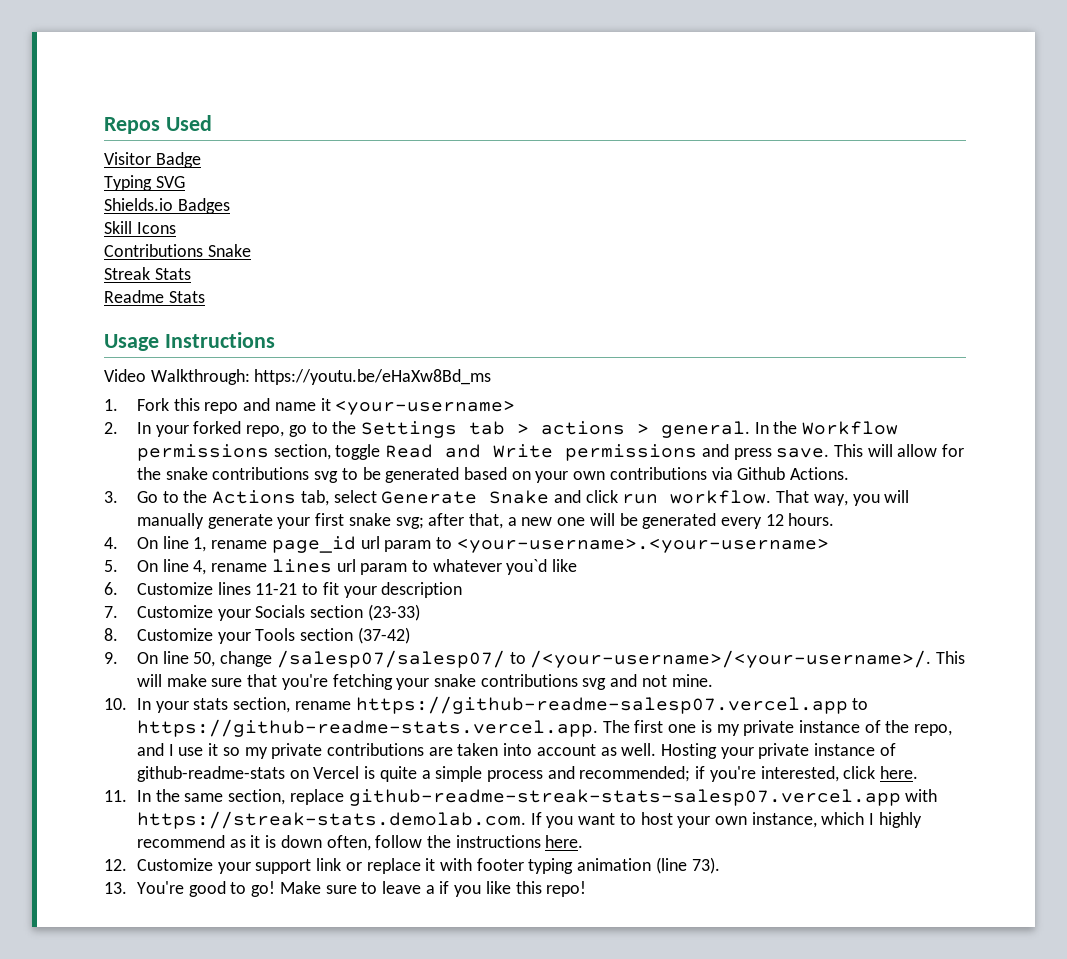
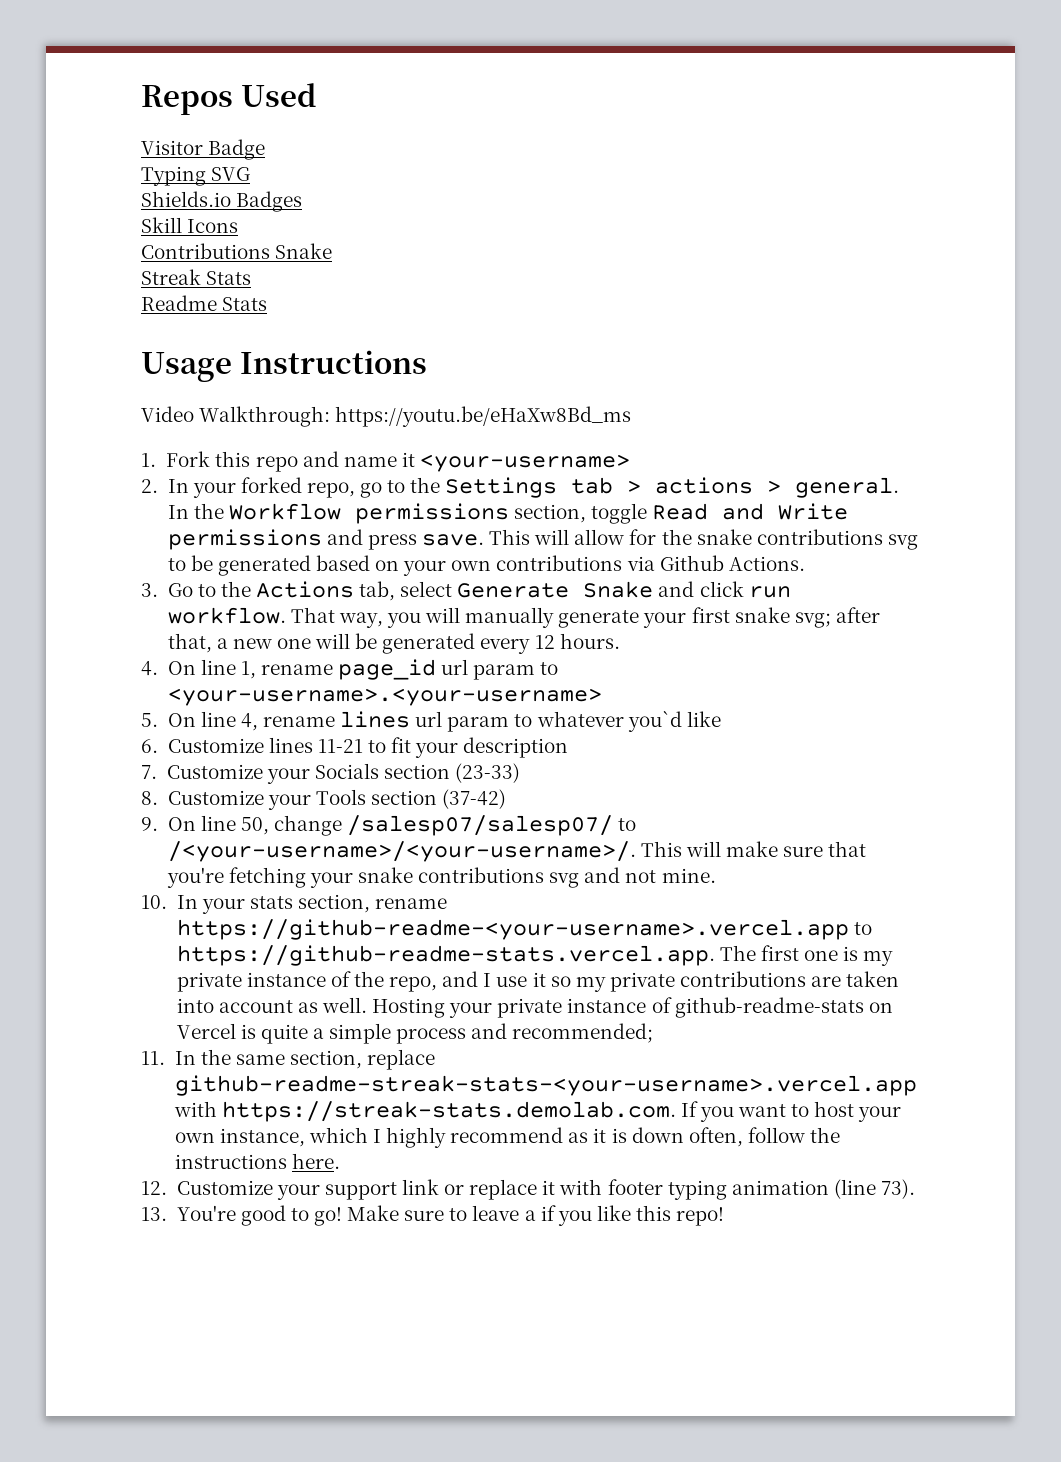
- 10. In your stats section, rename https://github-readme-salesp07.vercel.app to https://github-readme-stats.vercel.app. The first one is my private instance of the repo, and I use it so my private contributions are taken into account as well.
+ 10. In your stats section, rename https://github-readme-<your-username>.vercel.app to https://github-readme-stats.vercel.app. The first one is my private instance of the repo, and I use it so my private contributions are taken into account as well.
- Hosting your private instance of github-readme-stats on Vercel is quite a simple process and recommended; if you're interested, click here.
+ Hosting your private instance of github-readme-stats on Vercel is quite a simple process and recommended;
- 11. In the same section, replace github-readme-streak-stats-salesp07.vercel.app with https://streak-stats.demolab.com. If you want to host your own instance, which I highly recommend as it is down often, follow the instructions here.
+ 11. In the same section, replace github-readme-streak-stats-<your-username>.vercel.app with https://streak-stats.demolab.com. If you want to host your own instance, which I highly recommend as it is down often, follow the instructions here.

